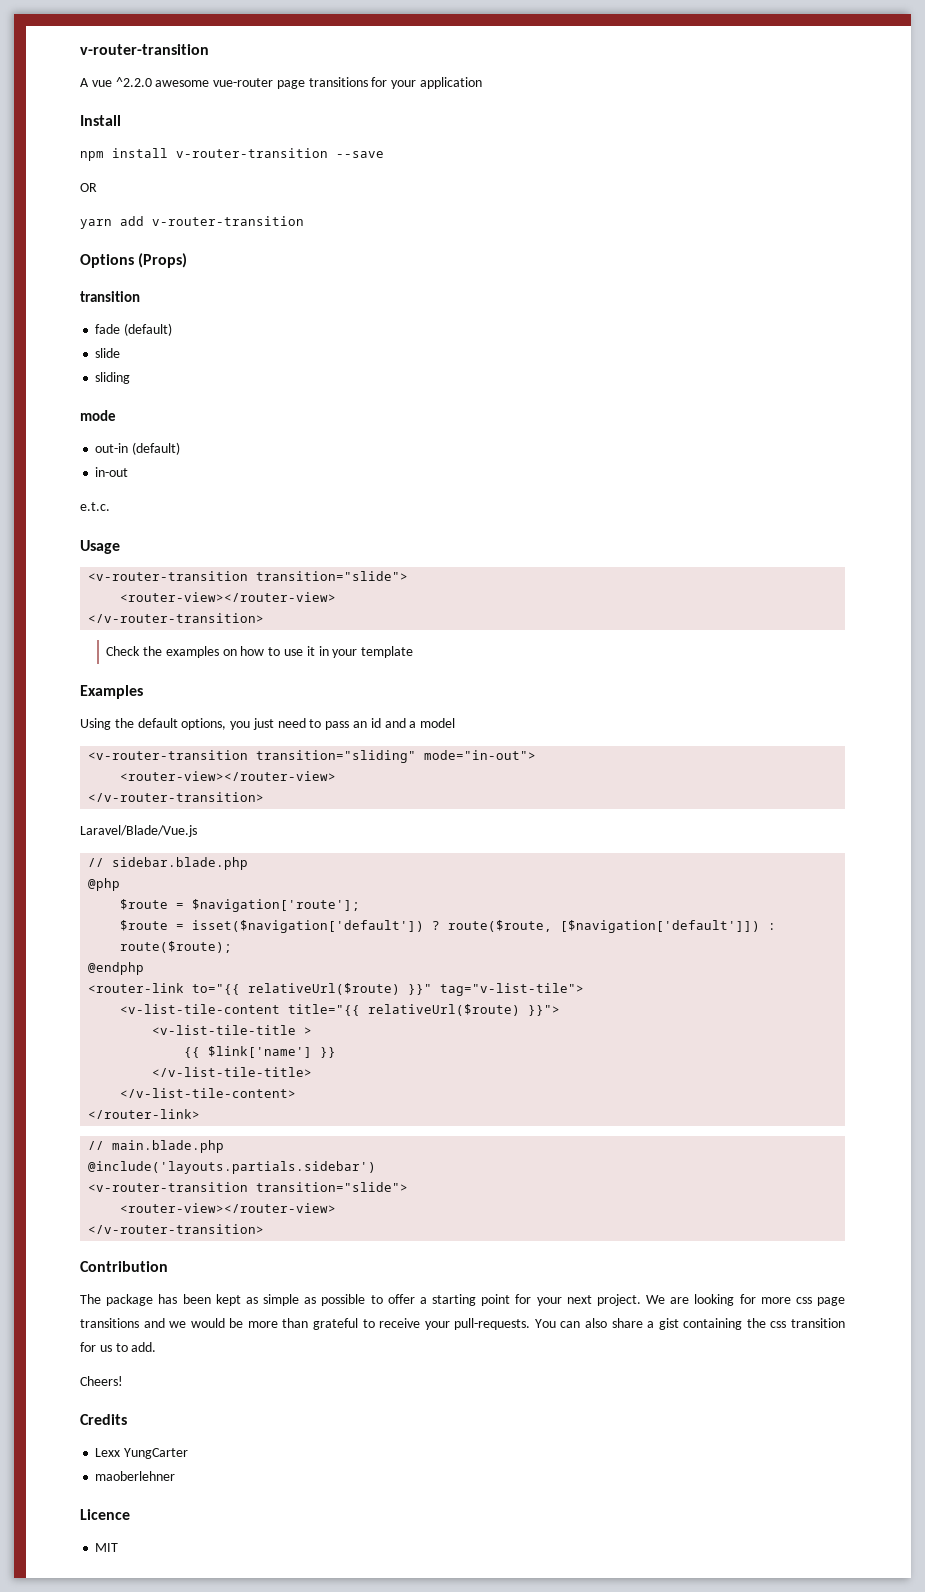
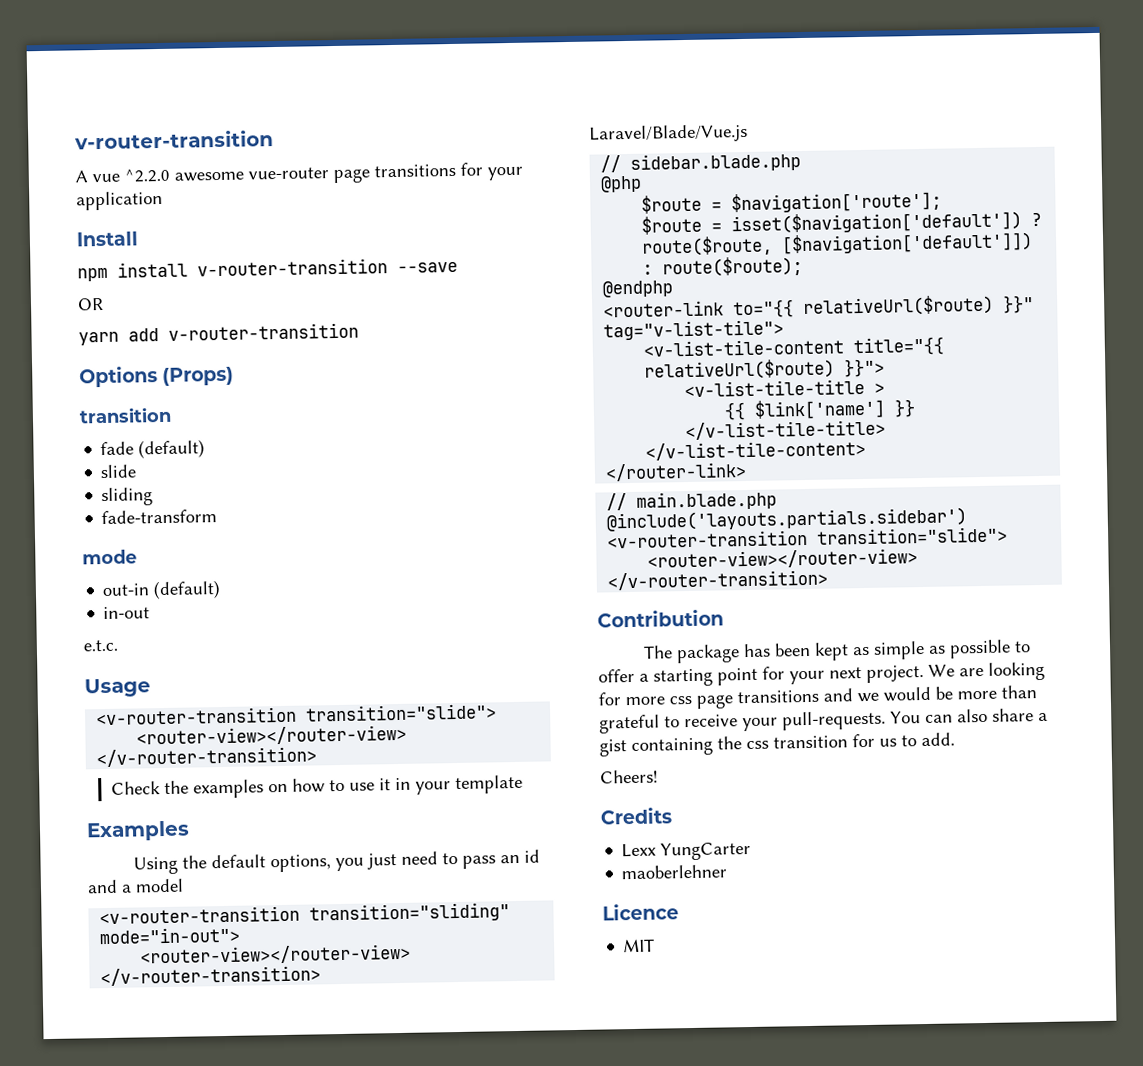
+ fade-transform

